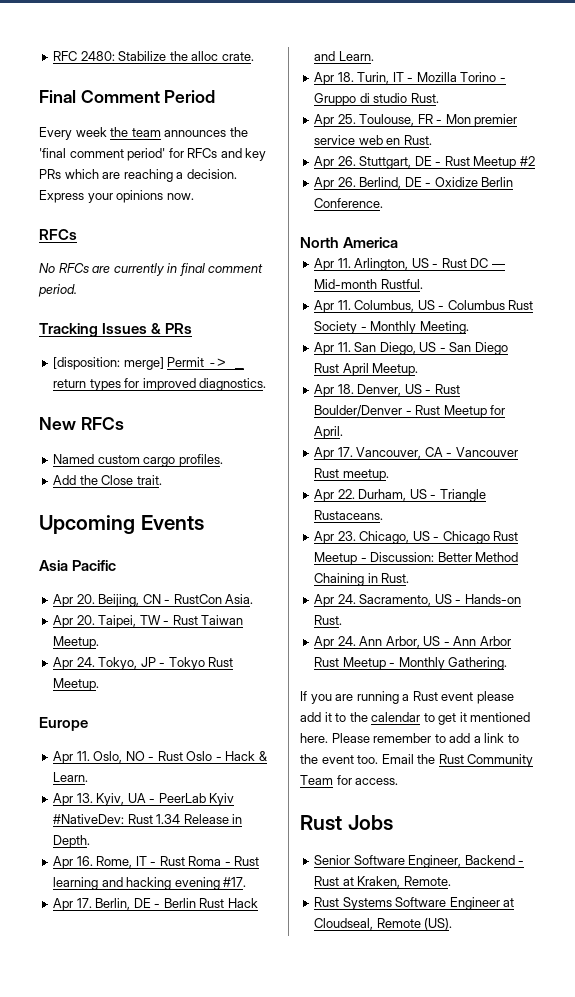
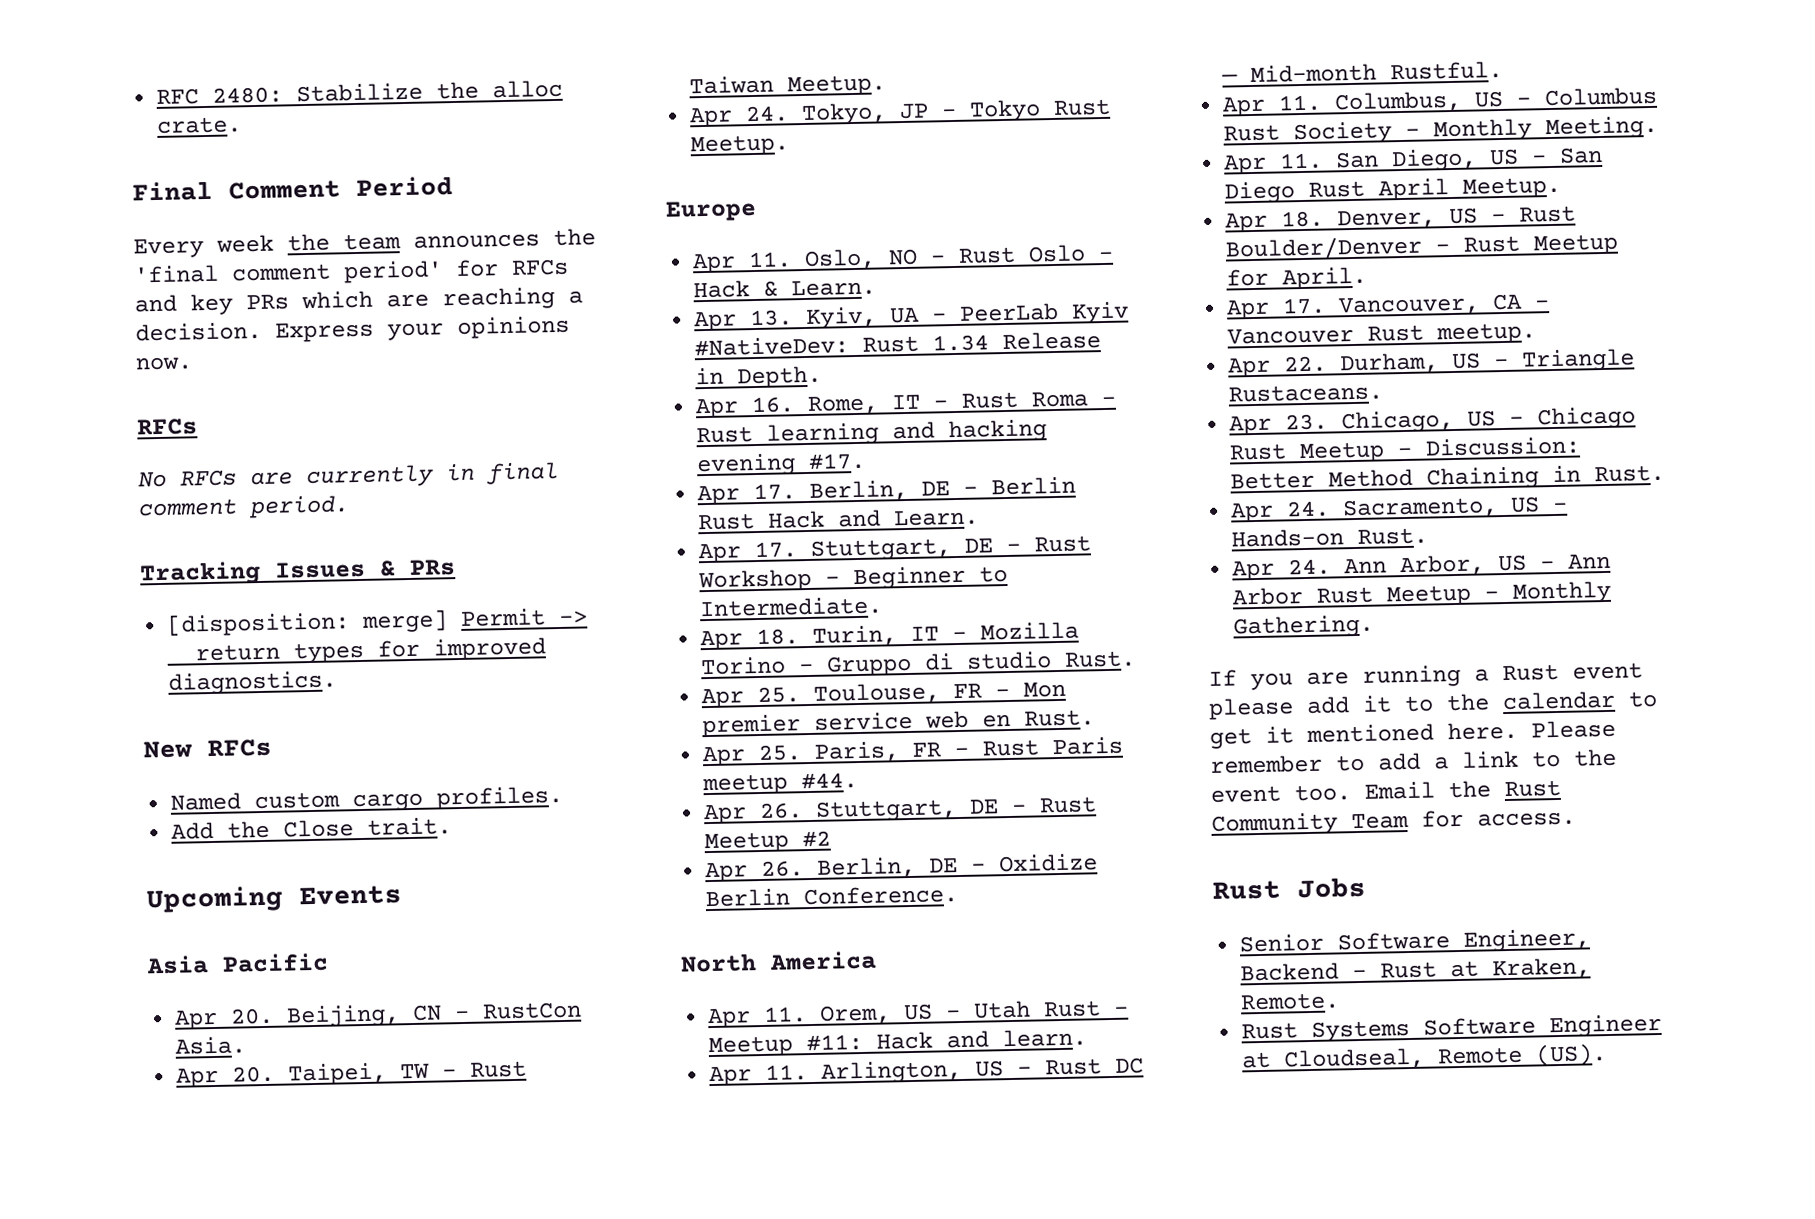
+ Apr 17. Stuttgart, DE - Rust Workshop - Beginner to Intermediate.
+ Apr 25. Paris, FR - Rust Paris meetup #44.
- Apr 26. Berlind, DE - Oxidize Berlin Conference.
+ Apr 26. Berlin, DE - Oxidize Berlin Conference.
+ Apr 11. Orem, US - Utah Rust - Meetup #11: Hack and learn.

